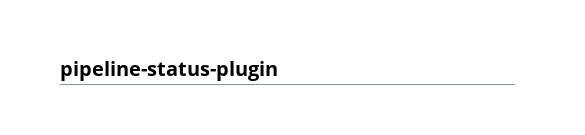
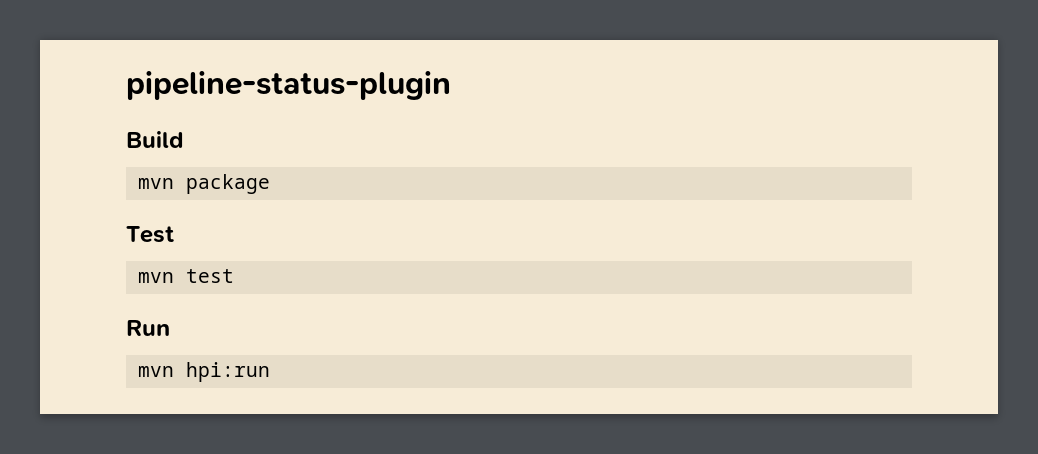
+ Build
+ mvn package
+ Test
+ mvn test
+ Run
+ mvn hpi:run

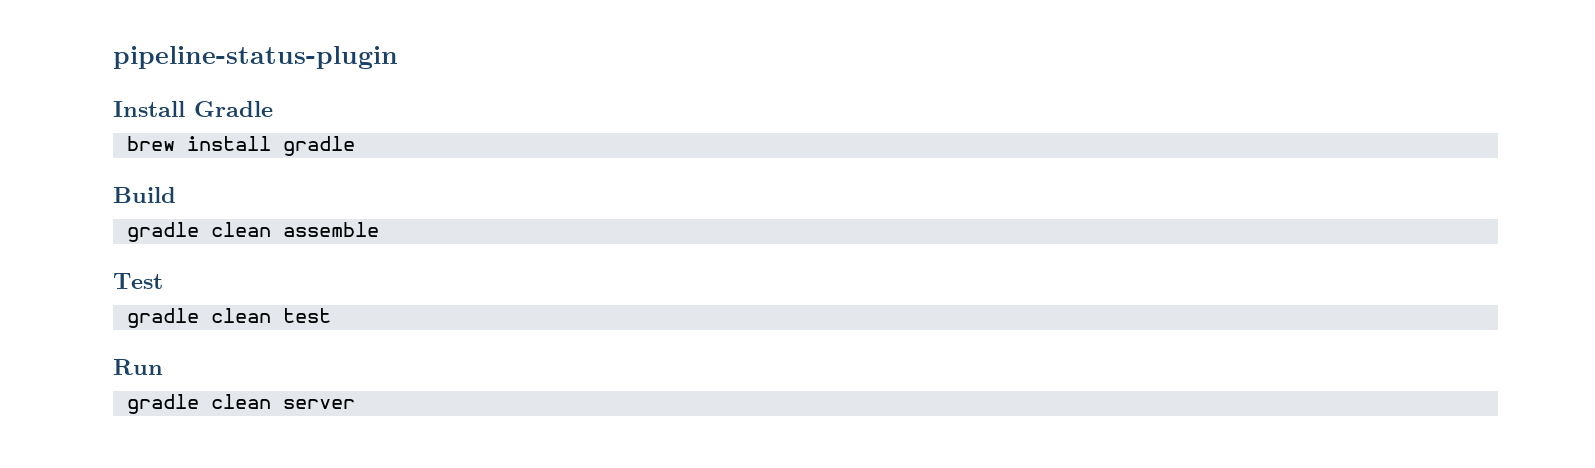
+ Install Gradle
+ brew install gradle
  Build
- mvn package
+ gradle clean assemble
- mvn test
+ gradle clean test
- mvn hpi:run
+ gradle clean server

